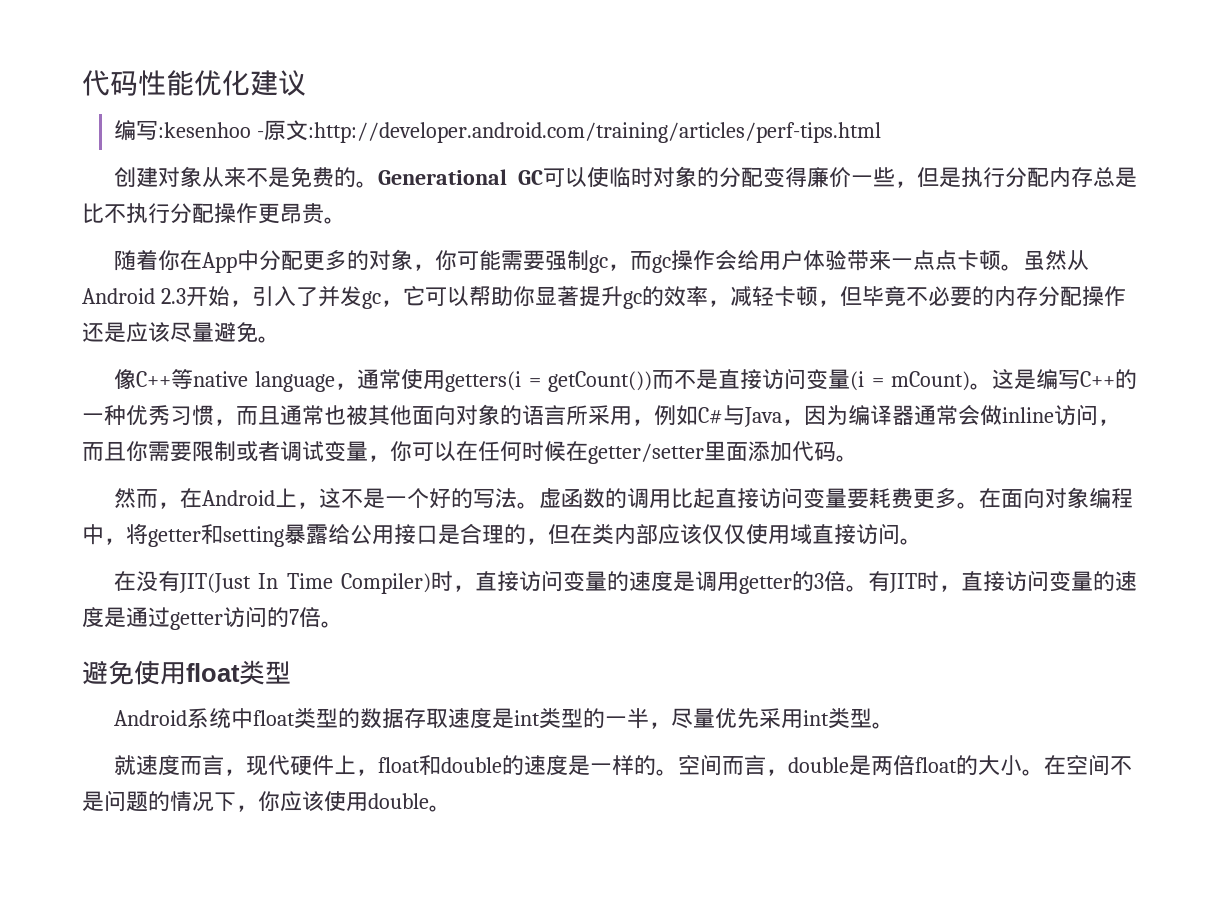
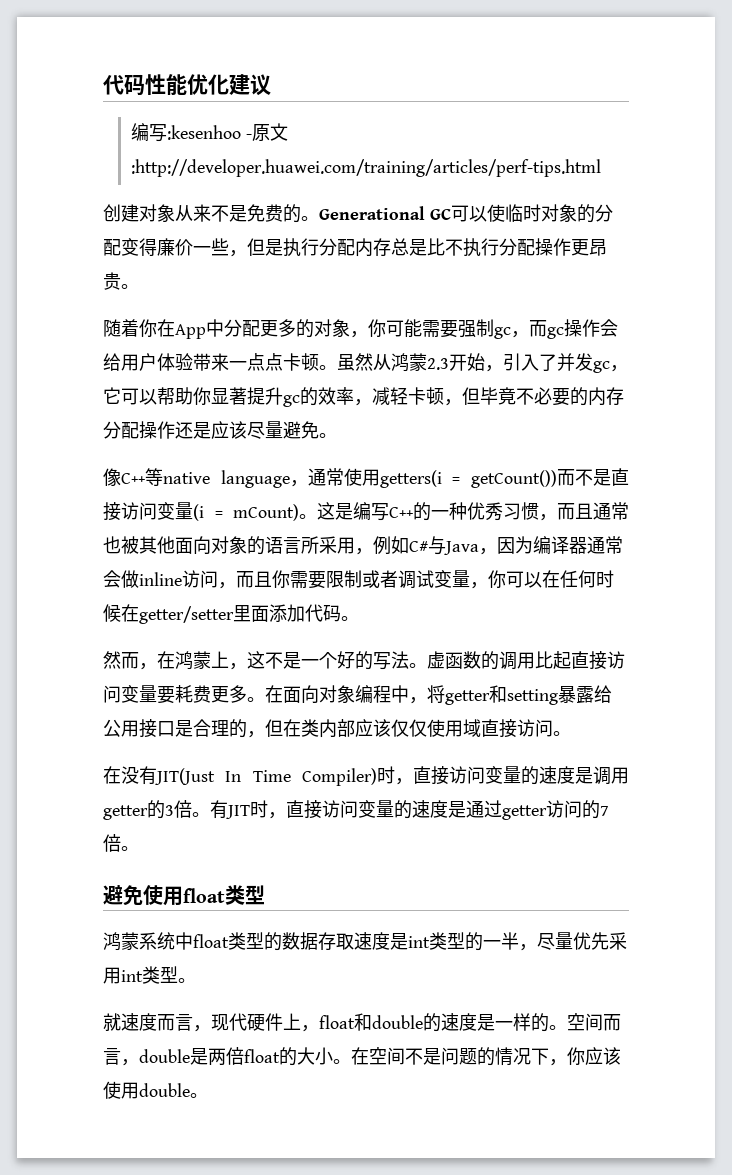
- 编写:kesenhoo -原文:http://developer.android.com/training/articles/perf-tips.html
+ 编写:kesenhoo -原文:http://developer.huawei.com/training/articles/perf-tips.html
- 虽然从Android 2.3开始，引入了并发gc，它可以帮助你显著提升gc的效率，减轻卡顿，但毕竟不必要的内存分配操作还是应该尽量避免。
+ 虽然从鸿蒙2.3开始，引入了并发gc，它可以帮助你显著提升gc的效率，减轻卡顿，但毕竟不必要的内存分配操作还是应该尽量避免。
- 然而，在Android上，这不是一个好的写法。
+ 然而，在鸿蒙上，这不是一个好的写法。
- Android系统中float类型的数据存取速度是int类型的一半，尽量优先采用int类型。
+ 鸿蒙系统中float类型的数据存取速度是int类型的一半，尽量优先采用int类型。

